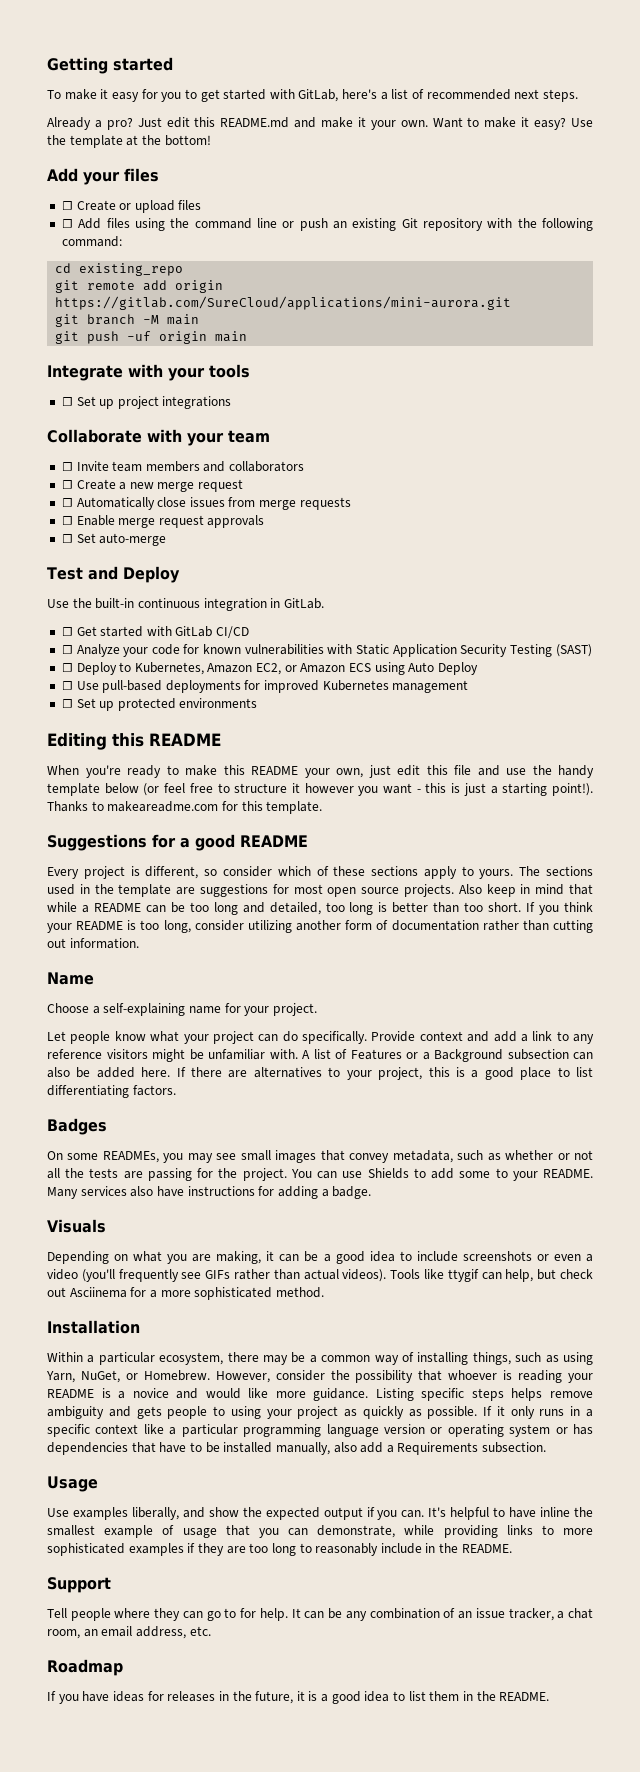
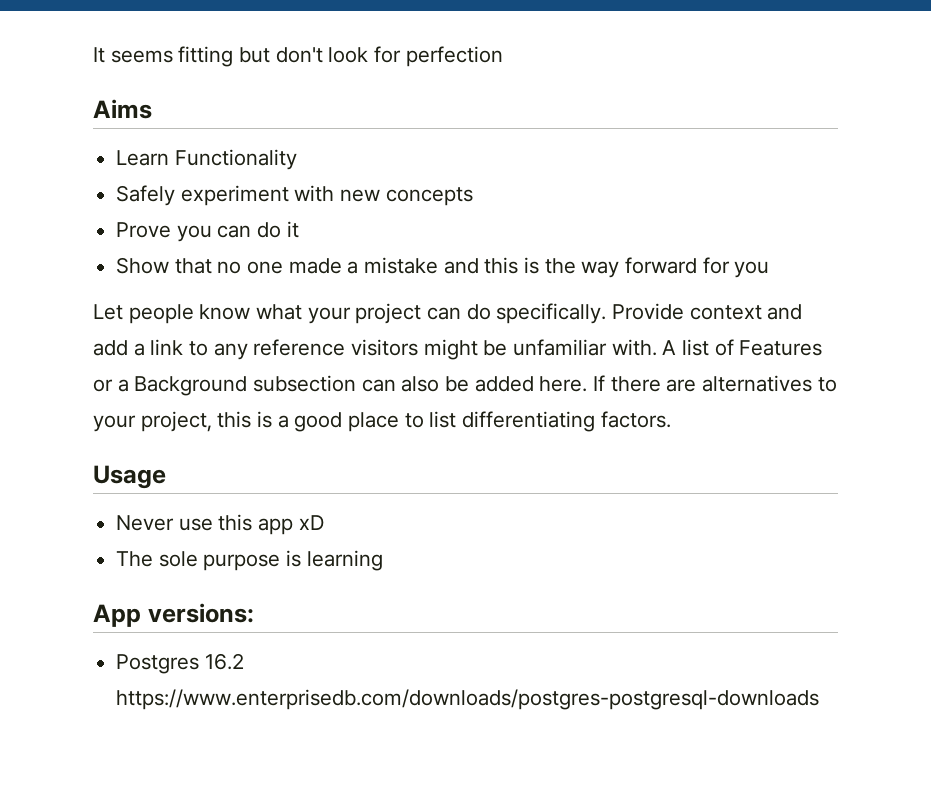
- Getting started
- To make it easy for you to get started with GitLab, here's a list of recommended next steps.
- Already a pro? Just edit this README.md and make it your own. Want to make it easy? Use the template at the bottom!
- Add your files
- ☐ Create or upload files
- ☐ Add files using the command line or push an existing Git repository with the following command:
- cd existing_repo
- git remote add origin https://gitlab.com/SureCloud/applications/mini-aurora.git
- git branch -M main
- git push -uf origin main
- Integrate with your tools
- ☐ Set up project integrations
- Collaborate with your team
- ☐ Invite team members and collaborators
- ☐ Create a new merge request
- ☐ Automatically close issues from merge requests
- ☐ Enable merge request approvals
- ☐ Set auto-merge
- Test and Deploy
- Use the built-in continuous integration in GitLab.
- ☐ Get started with GitLab CI/CD
- ☐ Analyze your code for known vulnerabilities with Static Application Security Testing (SAST)
- ☐ Deploy to Kubernetes, Amazon EC2, or Amazon ECS using Auto Deploy
- ☐ Use pull-based deployments for improved Kubernetes management
- ☐ Set up protected environments
- Editing this README
- When you're ready to make this README your own, just edit this file and use the handy template below (or feel free to structure it however you want - this is just a starting point!). Thanks to makeareadme.com for this template.
- Suggestions for a good README
- Every project is different, so consider which of these sections apply to yours. The sections used in the template are suggestions for most open source projects. Also keep in mind that while a README can be too long and detailed, too long is better than too short. If you think your README is too long, consider utilizing another form of documentation rather than cutting out information.
- Name
- Choose a self-explaining name for your project.
+ It seems fitting but don't look for perfection
+ Aims
+ Learn Functionality
+ Safely experiment with new concepts
+ Prove you can do it
+ Show that no one made a mistake and this is the way forward for you
- Badges
- On some READMEs, you may see small images that convey metadata, such as whether or not all the tests are passing for the project. You can use Shields to add some to your README. Many services also have instructions for adding a badge.
- Visuals
- Depending on what you are making, it can be a good idea to include screenshots or even a video (you'll frequently see GIFs rather than actual videos). Tools like ttygif can help, but check out Asciinema for a more sophisticated method.
- Installation
- Within a particular ecosystem, there may be a common way of installing things, such as using Yarn, NuGet, or Homebrew. However, consider the possibility that whoever is reading your README is a novice and would like more guidance. Listing specific steps helps remove ambiguity and gets people to using your project as quickly as possible. If it only runs in a specific context like a particular programming language version or operating system or has dependencies that have to be installed manually, also add a Requirements subsection.
  Usage
- Use examples liberally, and show the expected output if you can. It's helpful to have inline the smallest example of usage that you can demonstrate, while providing links to more sophisticated examples if they are too long to reasonably include in the README.
- Support
- Tell people where they can go to for help. It can be any combination of an issue tracker, a chat room, an email address, etc.
- Roadmap
- If you have ideas for releases in the future, it is a good idea to list them in the README.
+ Never use this app xD
+ The sole purpose is learning
+ App versions:
+ Postgres 16.2 https://www.enterprisedb.com/downloads/postgres-postgresql-downloads

